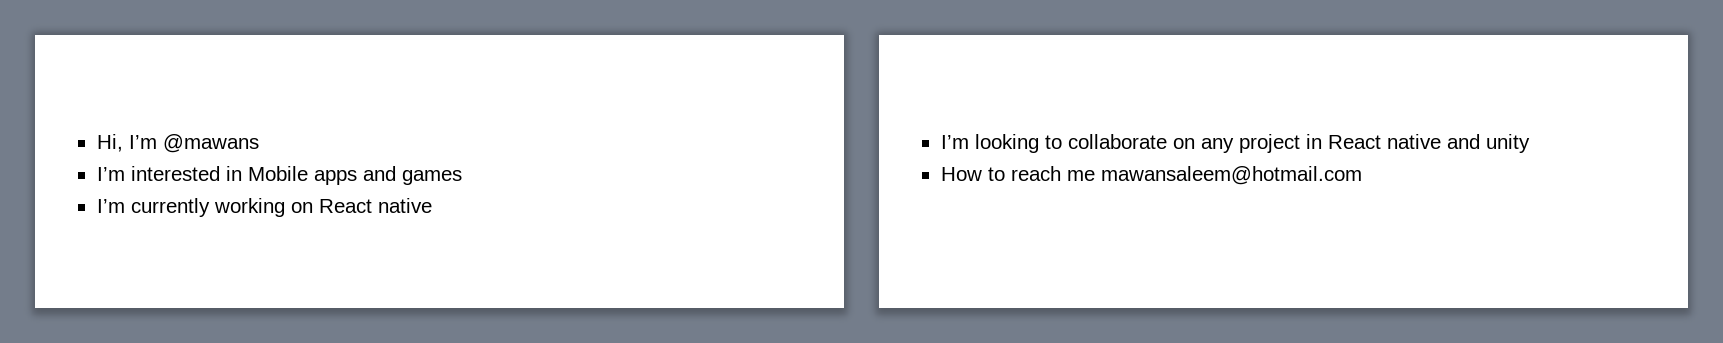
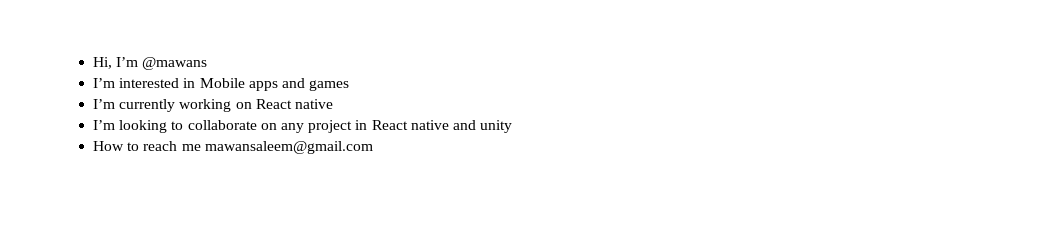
- How to reach me mawansaleem@hotmail.com
+ How to reach me mawansaleem@gmail.com

